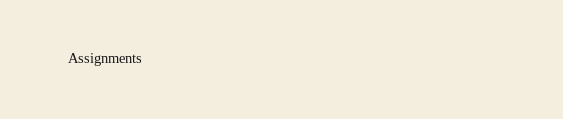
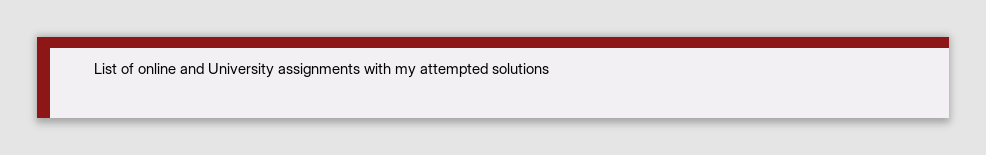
- Assignments
+ List of online and University assignments with my attempted solutions

